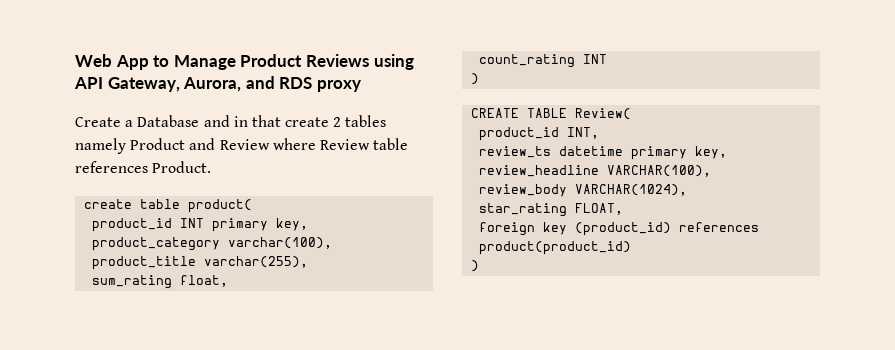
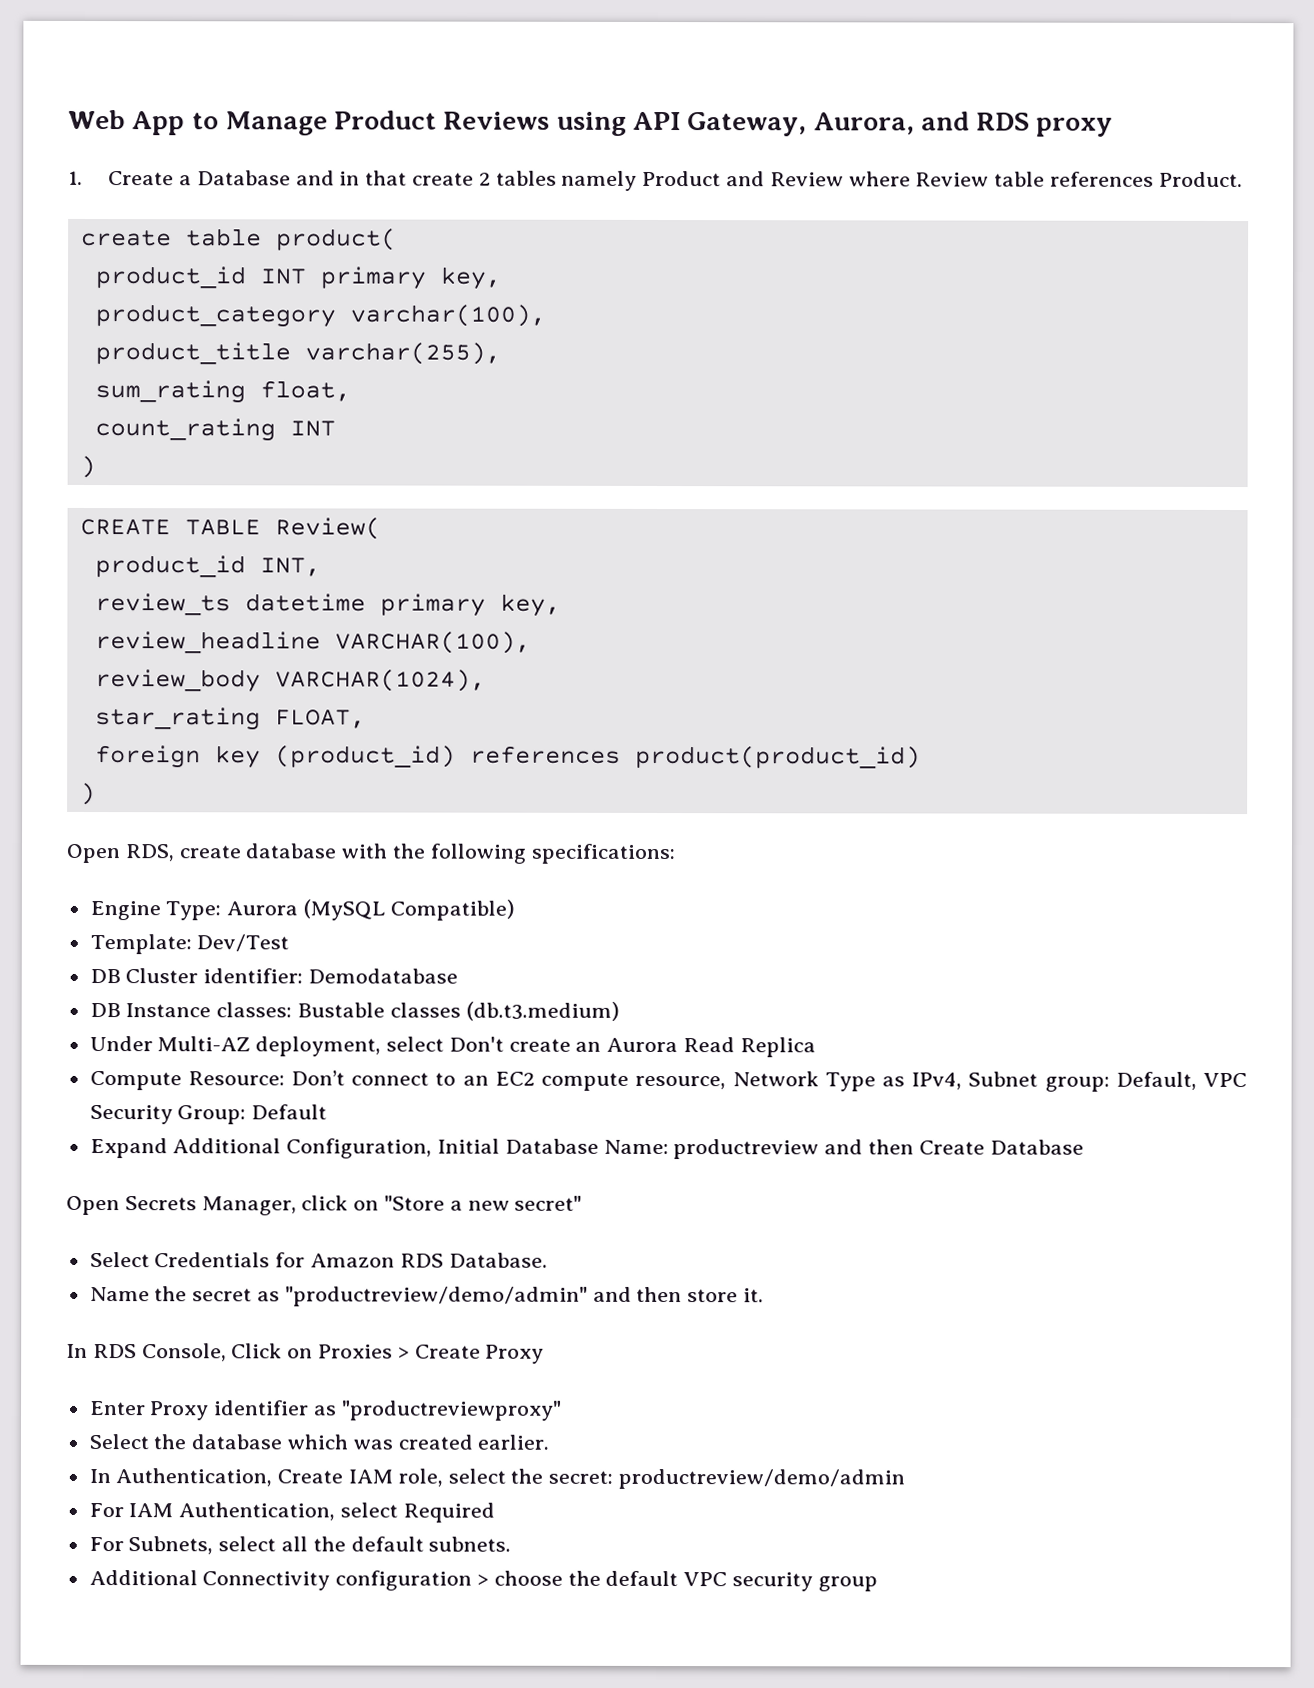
- Create a Database and in that create 2 tables namely Product and Review where Review table references Product.
+ 1. Create a Database and in that create 2 tables namely Product and Review where Review table references Product.
+ Open RDS, create database with the following specifications:
+ Engine Type: Aurora (MySQL Compatible)
+ Template: Dev/Test
+ DB Cluster identifier: Demodatabase
+ DB Instance classes: Bustable classes (db.t3.medium)
+ Under Multi-AZ deployment, select Don't create an Aurora Read Replica
+ Compute Resource: Don’t connect to an EC2 compute resource, Network Type as IPv4, Subnet group: Default, VPC Security Group: Default
+ Expand Additional Configuration, Initial Database Name: productreview and then Create Database
+ Open Secrets Manager, click on "Store a new secret"
+ Select Credentials for Amazon RDS Database.
+ Name the secret as "productreview/demo/admin" and then store it.
+ In RDS Console, Click on Proxies > Create Proxy
+ Enter Proxy identifier as "productreviewproxy"
+ Select the database which was created earlier.
+ In Authentication, Create IAM role, select the secret: productreview/demo/admin
+ For IAM Authentication, select Required
+ For Subnets, select all the default subnets.
+ Additional Connectivity configuration > choose the default VPC security group

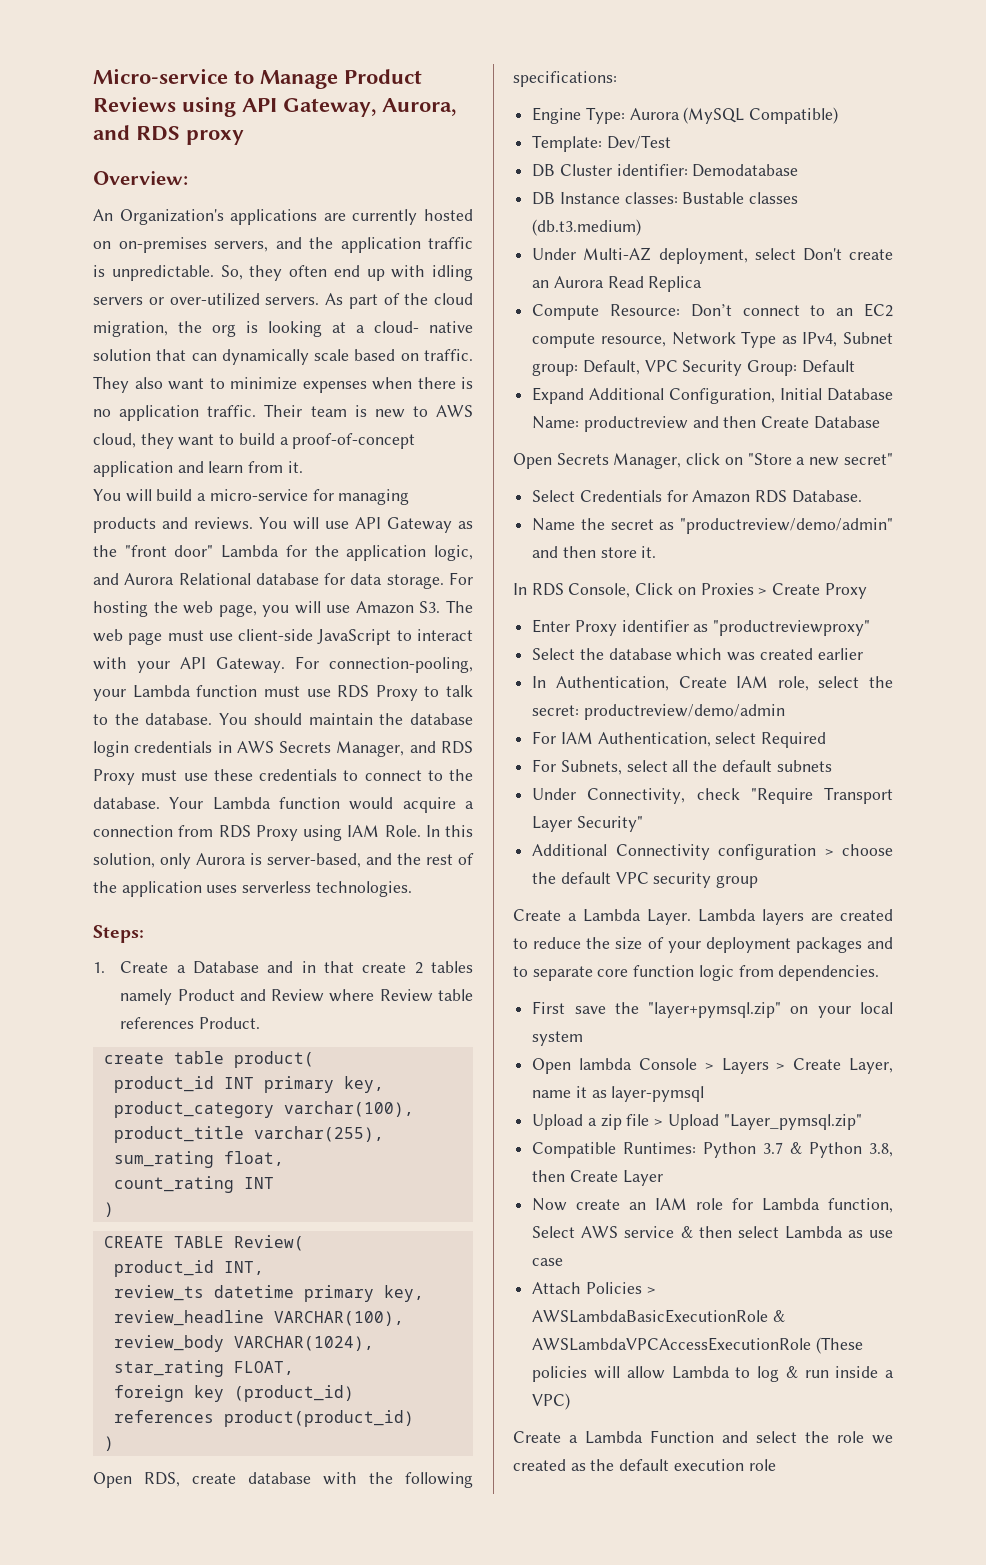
- Web App to Manage Product Reviews using API Gateway, Aurora, and RDS proxy
+ Micro-service to Manage Product Reviews using API Gateway, Aurora, and RDS proxy
+ Overview:
+ An Organization's applications are currently hosted on on-premises servers, and the application traffic is unpredictable. So, they often end up with idling servers or over-utilized servers. As part of the cloud migration, the org is looking at a cloud- native solution that can dynamically scale based on traffic. They also want to minimize expenses when there is no application traffic. Their team is new to AWS cloud, they want to build a proof-of-concept application and learn from it.
+ You will build a micro-service for managing products and reviews. You will use API Gateway as the "front door" Lambda for the application logic, and Aurora Relational database for data storage. For hosting the web page, you will use Amazon S3. The web page must use client-side JavaScript to interact with your API Gateway. For connection-pooling, your Lambda function must use RDS Proxy to talk to the database. You should maintain the database login credentials in AWS Secrets Manager, and RDS Proxy must use these credentials to connect to the database. Your Lambda function would acquire a connection from RDS Proxy using IAM Role. In this solution, only Aurora is server-based, and the rest of the application uses serverless technologies.
+ Steps:
- Select the database which was created earlier.
+ Select the database which was created earlier
- For Subnets, select all the default subnets.
+ For Subnets, select all the default subnets
+ Under Connectivity, check "Require Transport Layer Security"
+ Create a Lambda Layer. Lambda layers are created to reduce the size of your deployment packages and to separate core function logic from dependencies.
+ First save the "layer+pymsql.zip" on your local system
+ Open lambda Console > Layers > Create Layer, name it as layer-pymsql
+ Upload a zip file > Upload "Layer_pymsql.zip"
+ Compatible Runtimes: Python 3.7 & Python 3.8, then Create Layer
+ Now create an IAM role for Lambda function, Select AWS service & then select Lambda as use case
+ Attach Policies > AWSLambdaBasicExecutionRole & AWSLambdaVPCAccessExecutionRole (These policies will allow Lambda to log & run inside a VPC)
+ Create a Lambda Function and select the role we created as the default execution role

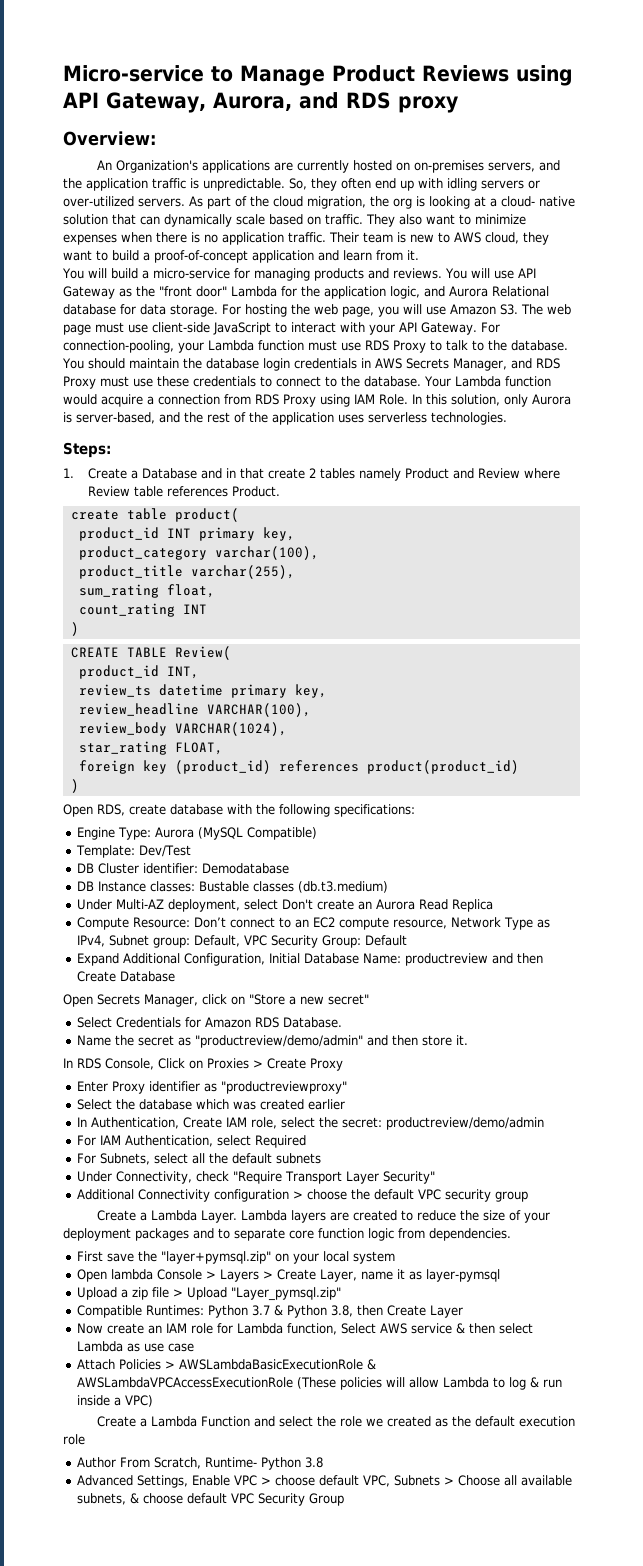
+ Author From Scratch, Runtime- Python 3.8
+ Advanced Settings, Enable VPC > choose default VPC, Subnets > Choose all available subnets, & choose default VPC Security Group

